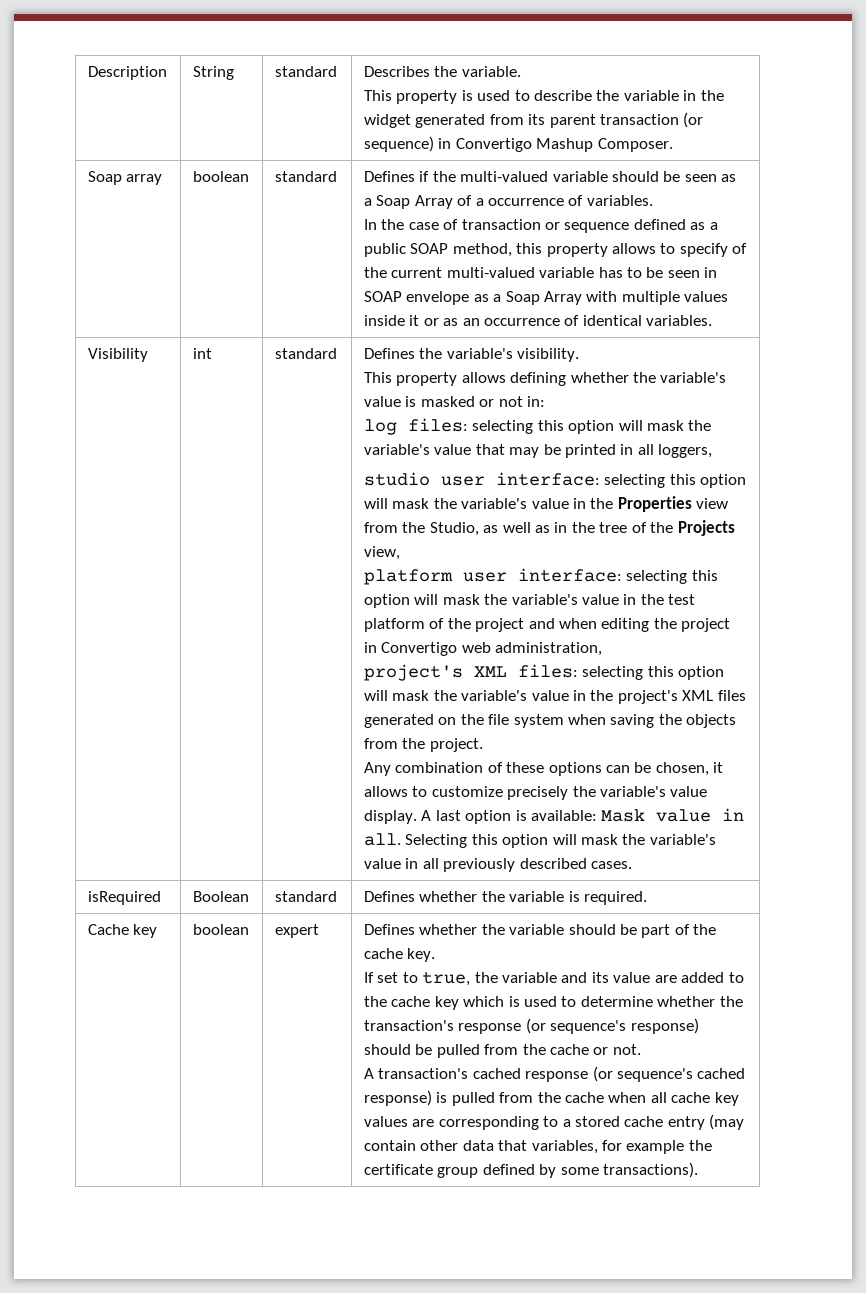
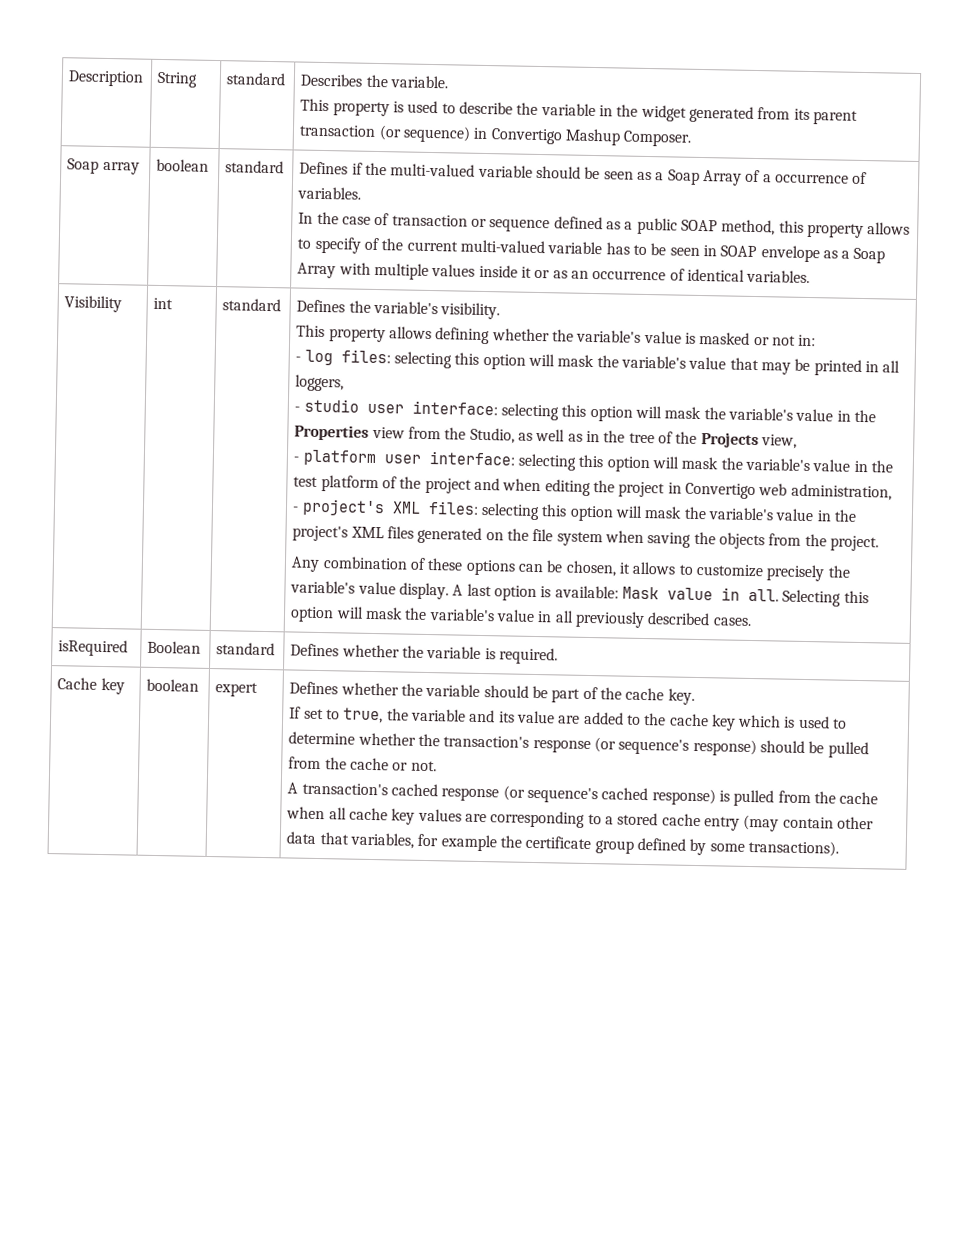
- log files: selecting this option will mask the variable's value that may be printed in all loggers,
+ - log files: selecting this option will mask the variable's value that may be printed in all loggers,
- studio user interface: selecting this option will mask the variable's value in the Properties view from the Studio, as well as in the tree of the Projects view,
+ - studio user interface: selecting this option will mask the variable's value in the Properties view from the Studio, as well as in the tree of the Projects view,
- platform user interface: selecting this option will mask the variable's value in the test platform of the project and when editing the project in Convertigo web administration,
+ - platform user interface: selecting this option will mask the variable's value in the test platform of the project and when editing the project in Convertigo web administration,
- project's XML files: selecting this option will mask the variable's value in the project's XML files generated on the file system when saving the objects from the project.
+ - project's XML files: selecting this option will mask the variable's value in the project's XML files generated on the file system when saving the objects from the project.

